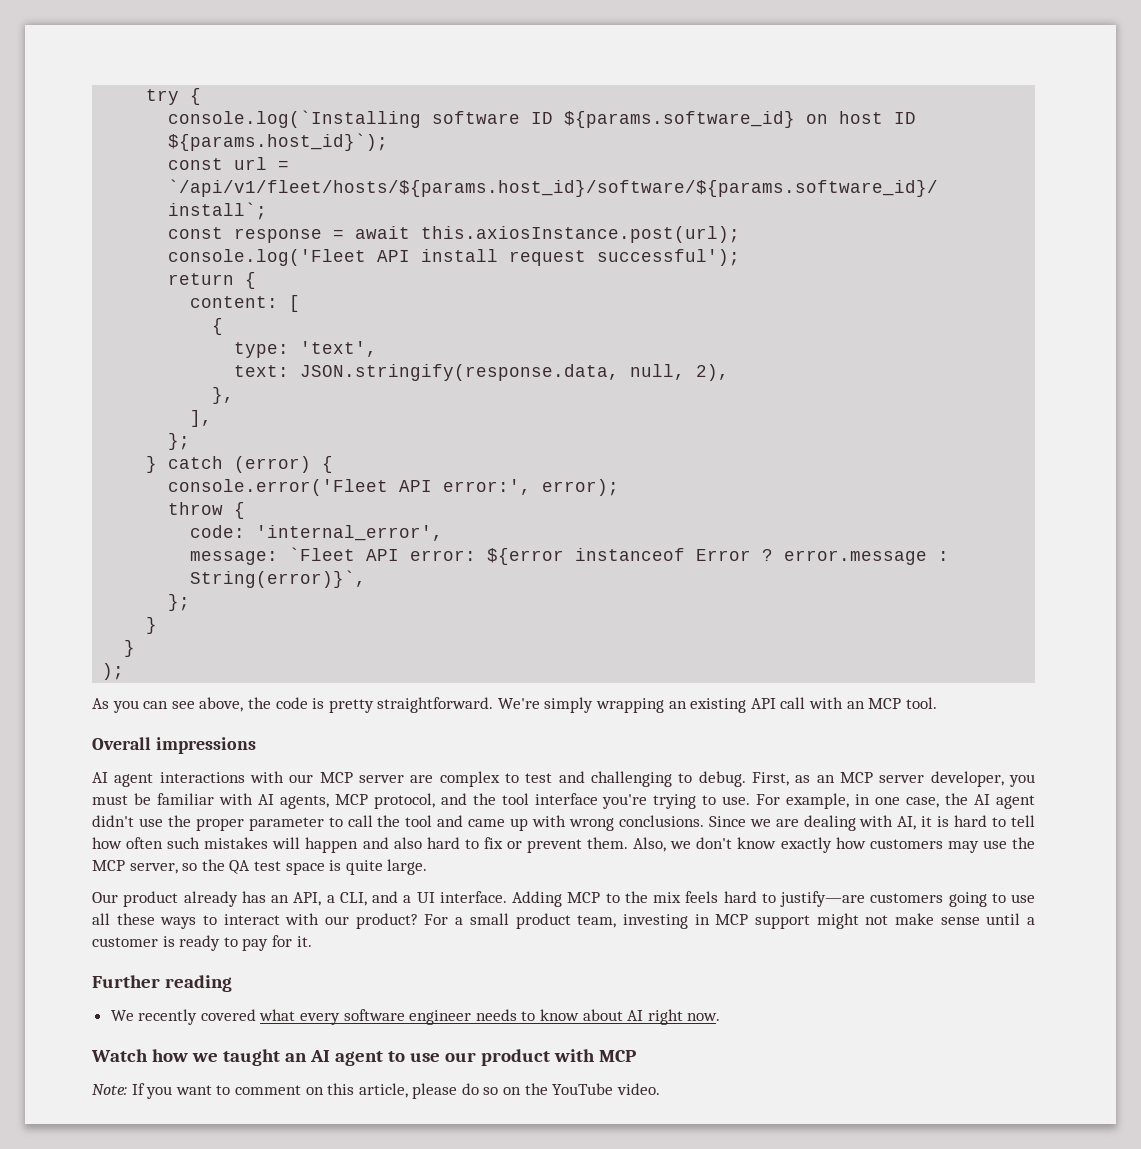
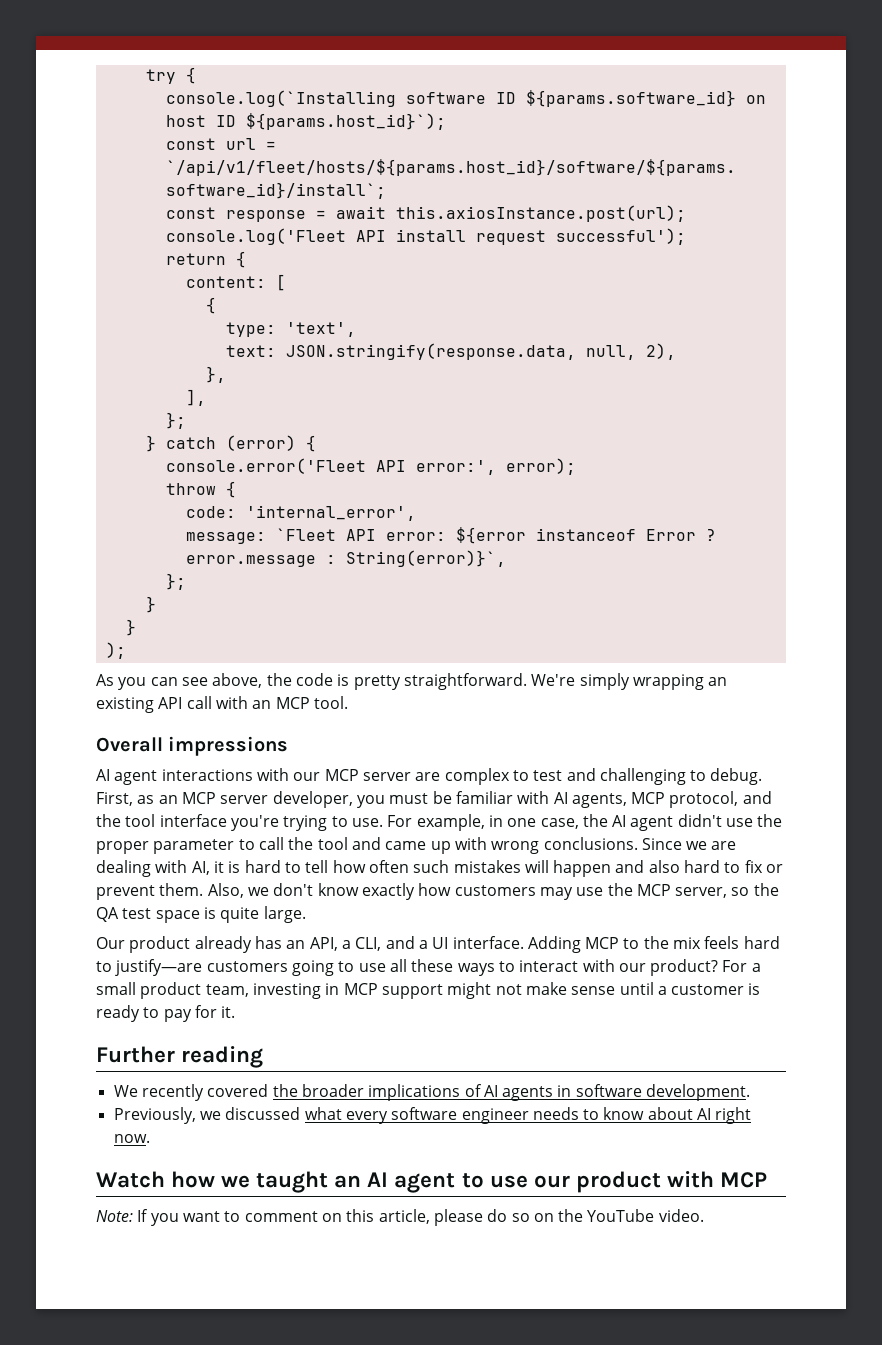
- We recently covered what every software engineer needs to know about AI right now.
+ We recently covered the broader implications of AI agents in software development.
+ Previously, we discussed what every software engineer needs to know about AI right now.

